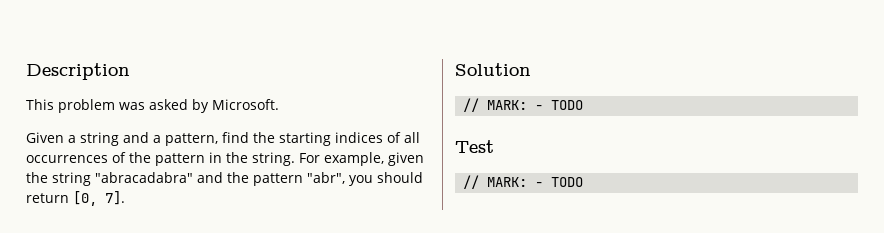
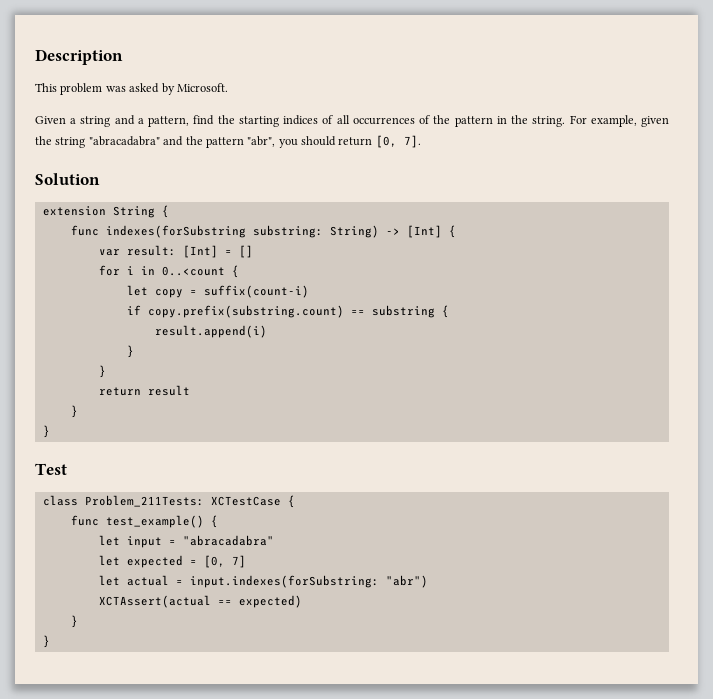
  Solution
- // MARK: - TODO
+ extension String {
+ func indexes(forSubstring substring: String) -> [Int] {
+ var result: [Int] = []
+ for i in 0..<count {
+ let copy = suffix(count-i)
+ if copy.prefix(substring.count) == substring {
+ result.append(i)
+ }
+ }
+ return result
+ }
+ }
  Test
- // MARK: - TODO
+ class Problem_211Tests: XCTestCase {
+ func test_example() {
+ let input = "abracadabra"
+ let expected = [0, 7]
+ let actual = input.indexes(forSubstring: "abr")
+ XCTAssert(actual == expected)
+ }
+ }

